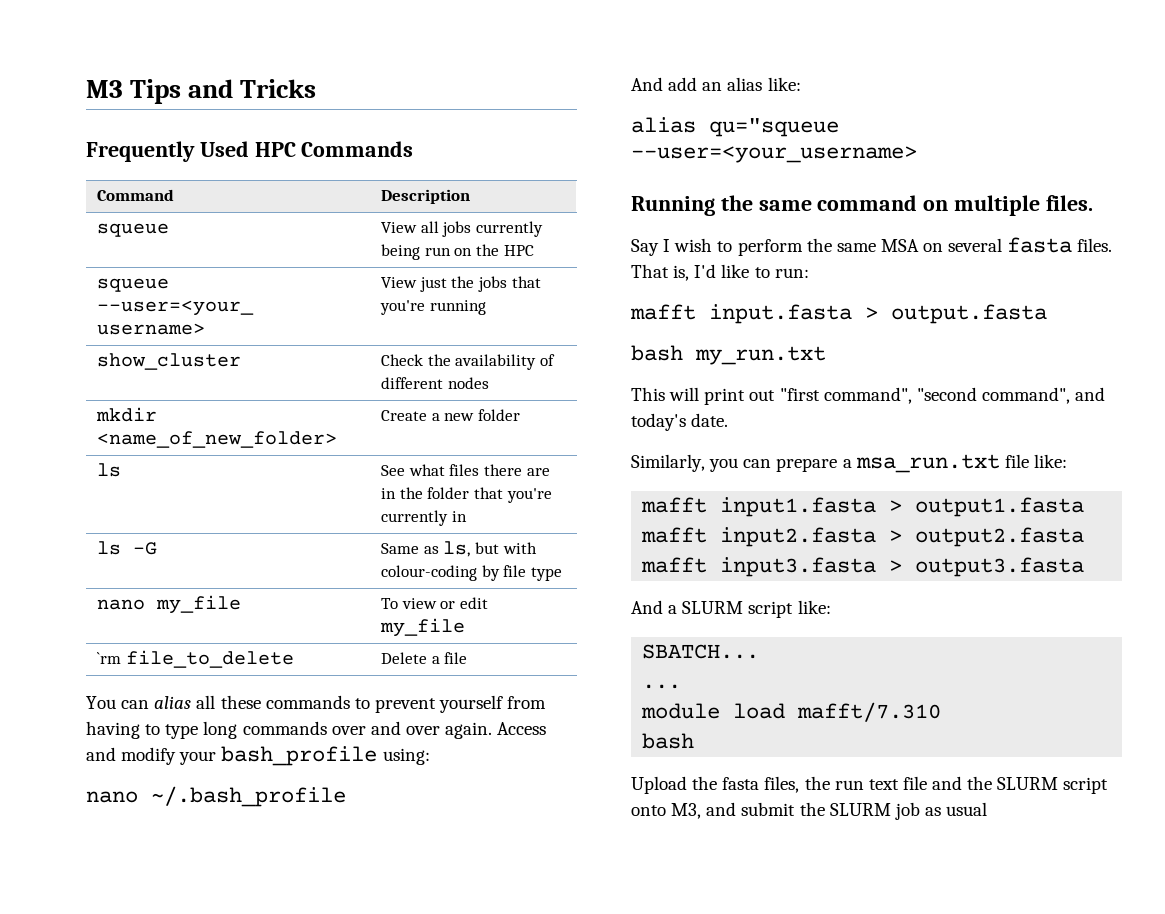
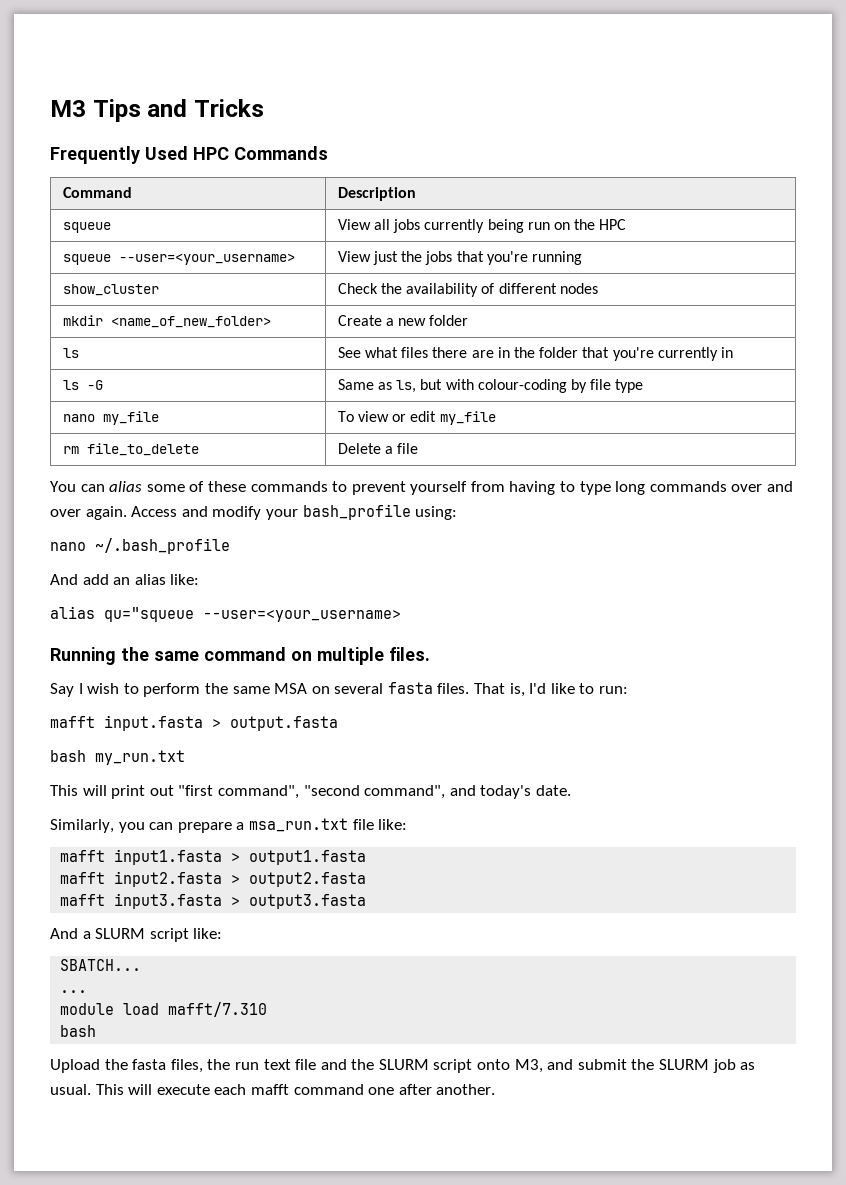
- `rm file_to_delete | Delete a file
+ rm file_to_delete | Delete a file
- You can alias all these commands to prevent yourself from having to type long commands over and over again.
+ You can alias some of these commands to prevent yourself from having to type long commands over and over again.
- Upload the fasta files, the run text file and the SLURM script onto M3, and submit the SLURM job as usual
+ Upload the fasta files, the run text file and the SLURM script onto M3, and submit the SLURM job as usual. This will execute each mafft command one after another.

